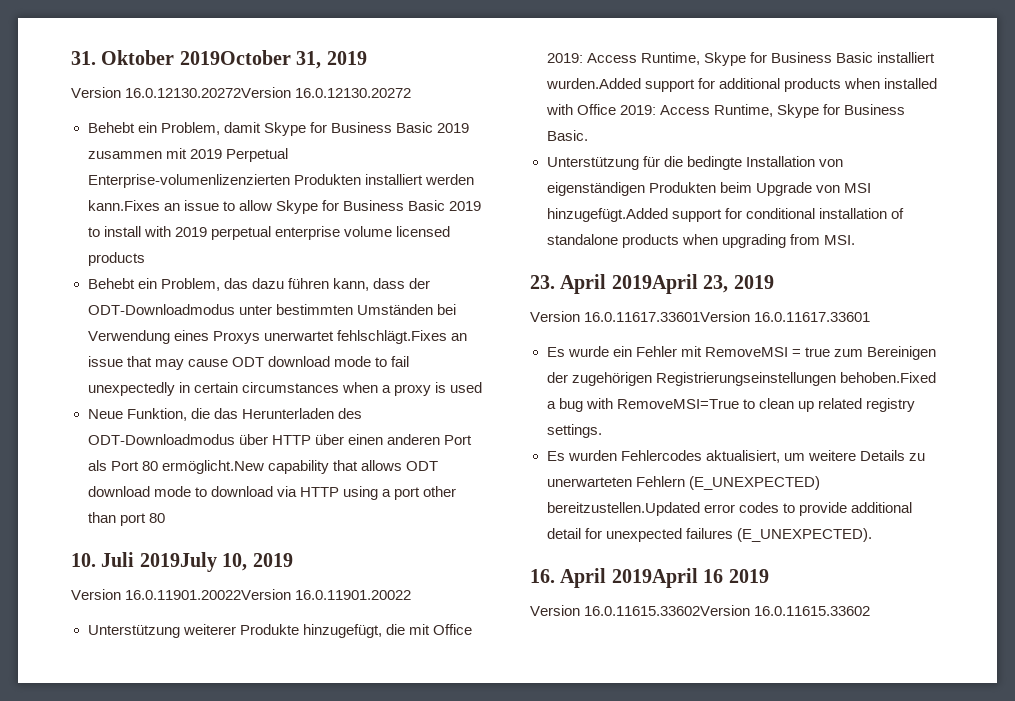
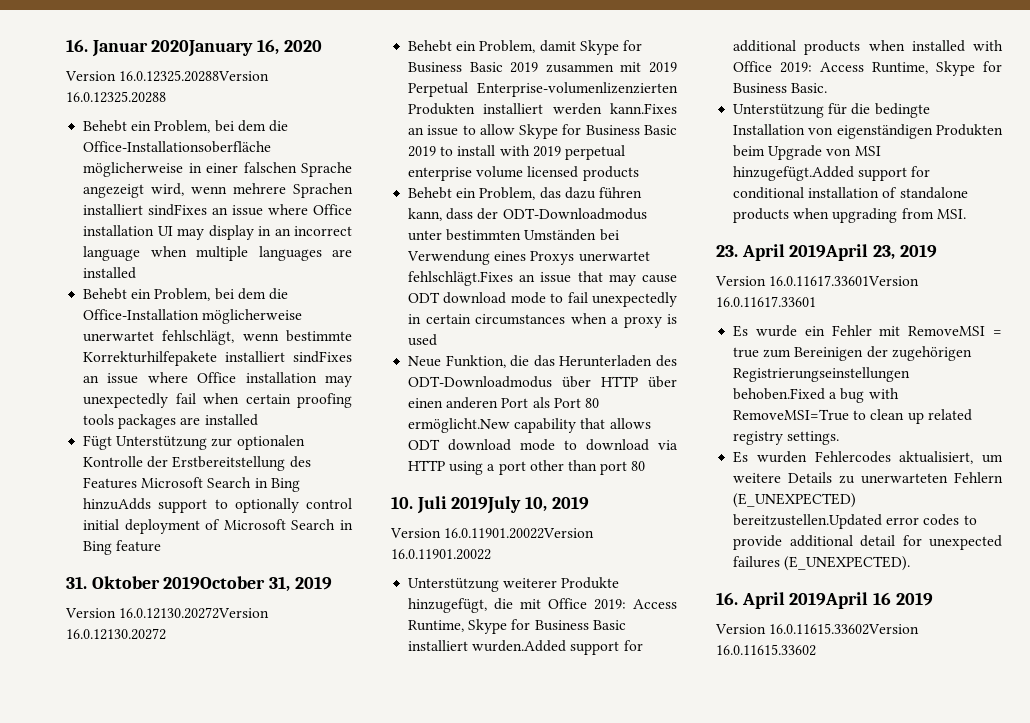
+ 16. Januar 2020January 16, 2020
+ Version 16.0.12325.20288Version 16.0.12325.20288
+ Behebt ein Problem, bei dem die Office-Installationsoberfläche möglicherweise in einer falschen Sprache angezeigt wird, wenn mehrere Sprachen installiert sindFixes an issue where Office installation UI may display in an incorrect language when multiple languages are installed
+ Behebt ein Problem, bei dem die Office-Installation möglicherweise unerwartet fehlschlägt, wenn bestimmte Korrekturhilfepakete installiert sindFixes an issue where Office installation may unexpectedly fail when certain proofing tools packages are installed
+ Fügt Unterstützung zur optionalen Kontrolle der Erstbereitstellung des Features Microsoft Search in Bing hinzuAdds support to optionally control initial deployment of Microsoft Search in Bing feature

